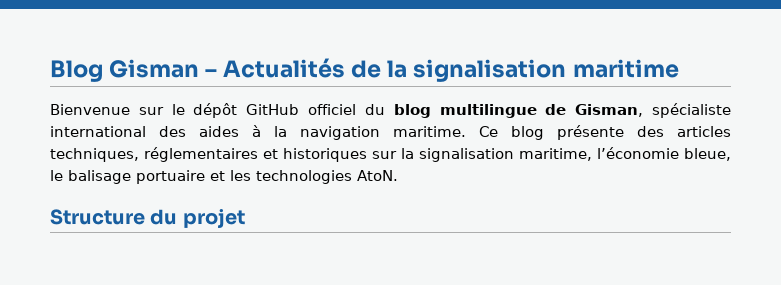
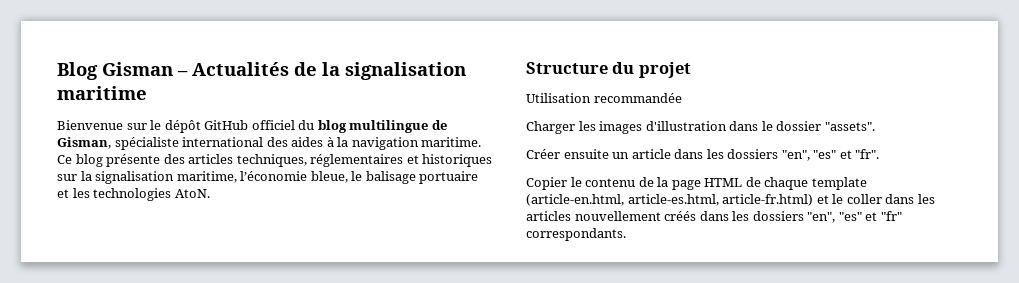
+ Utilisation recommandée
+ Charger les images d'illustration dans le dossier "assets".
+ Créer ensuite un article dans les dossiers "en", "es" et "fr".
+ Copier le contenu de la page HTML de chaque template (article-en.html, article-es.html, article-fr.html) et le coller dans les articles nouvellement créés dans les dossiers "en", "es" et "fr" correspondants.

